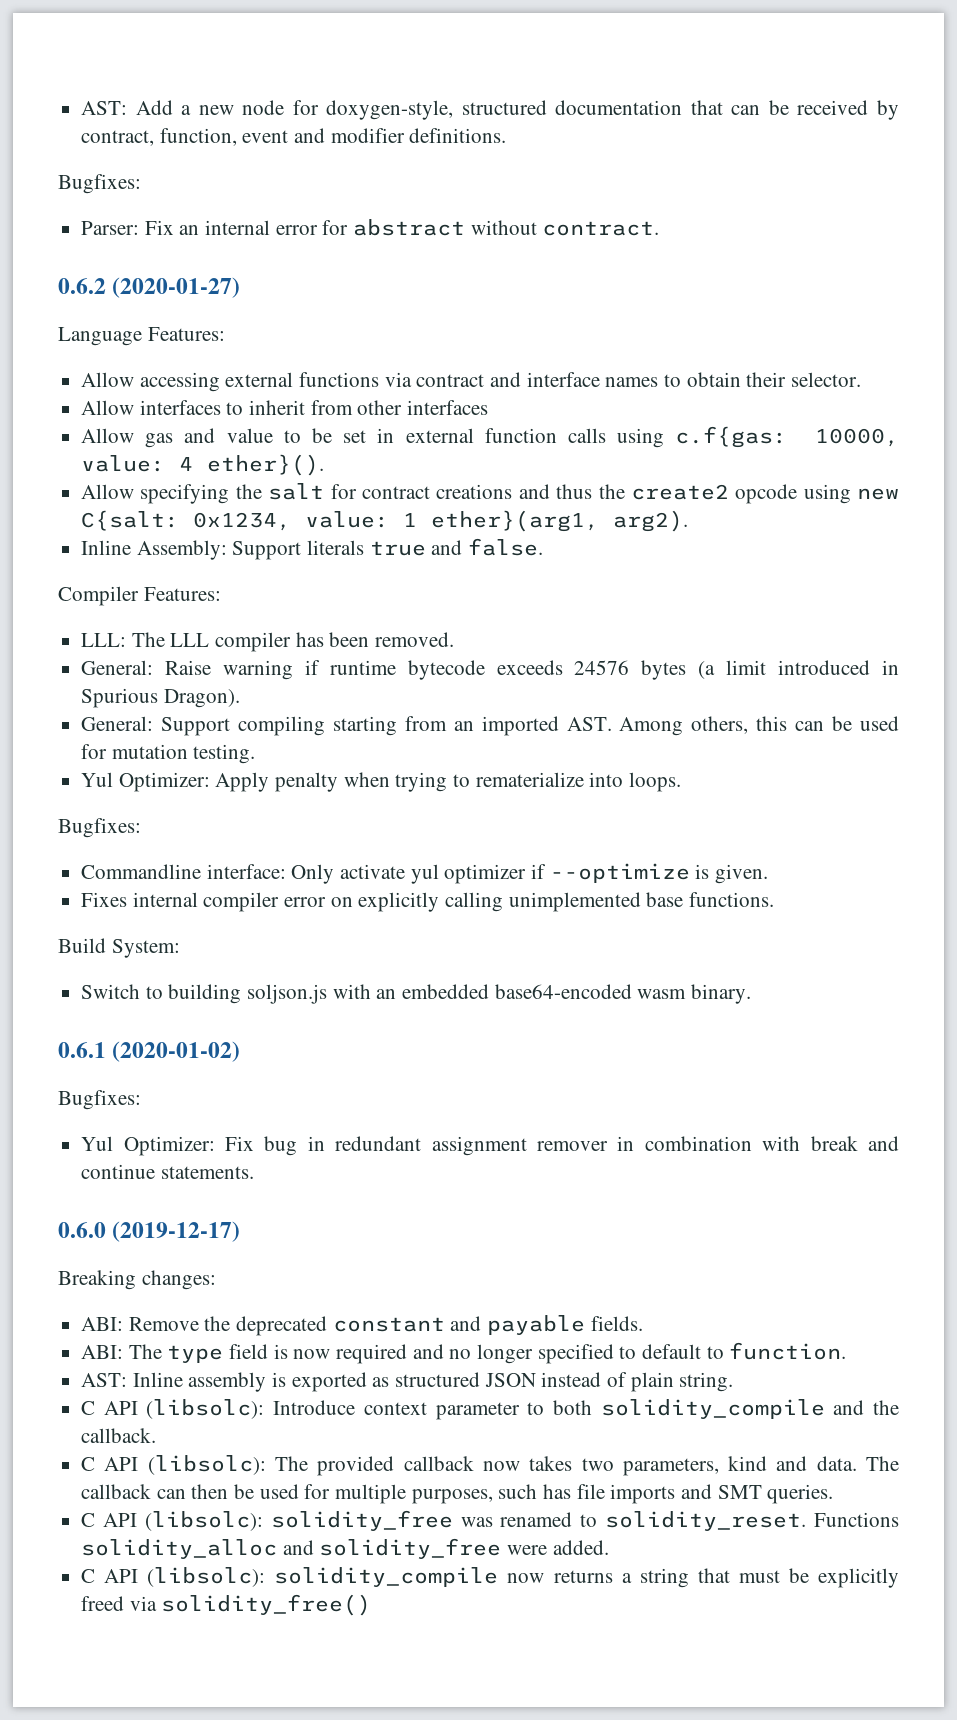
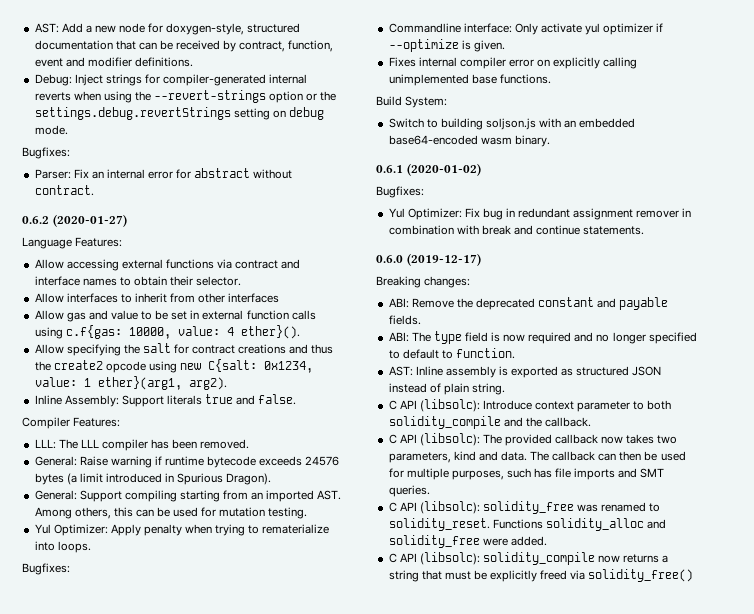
+ Debug: Inject strings for compiler-generated internal reverts when using the --revert-strings option or the settings.debug.revertStrings setting on debug mode.

